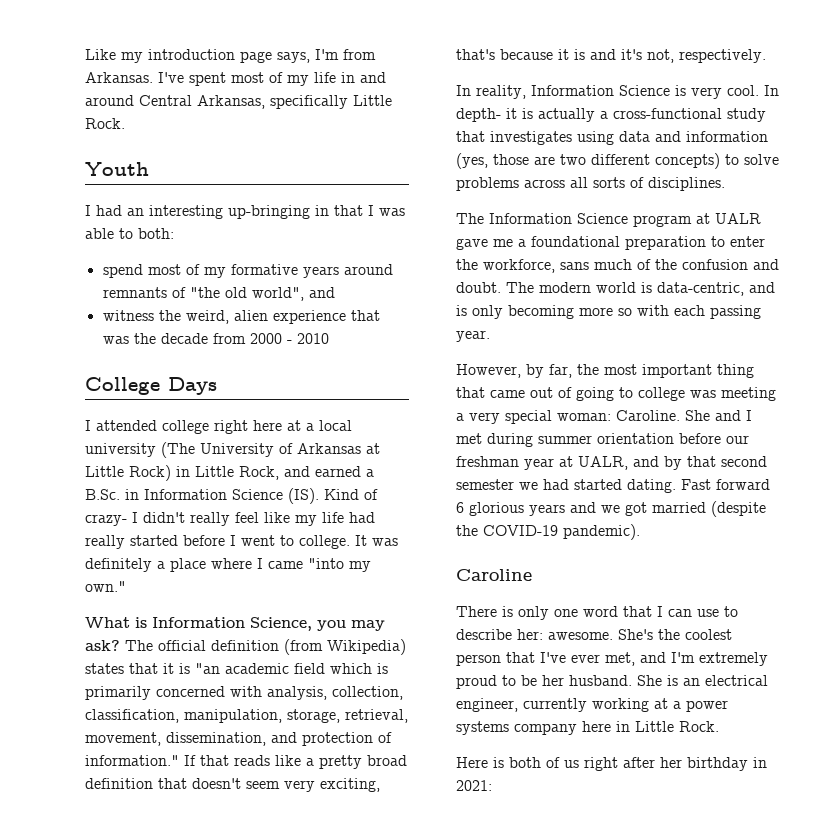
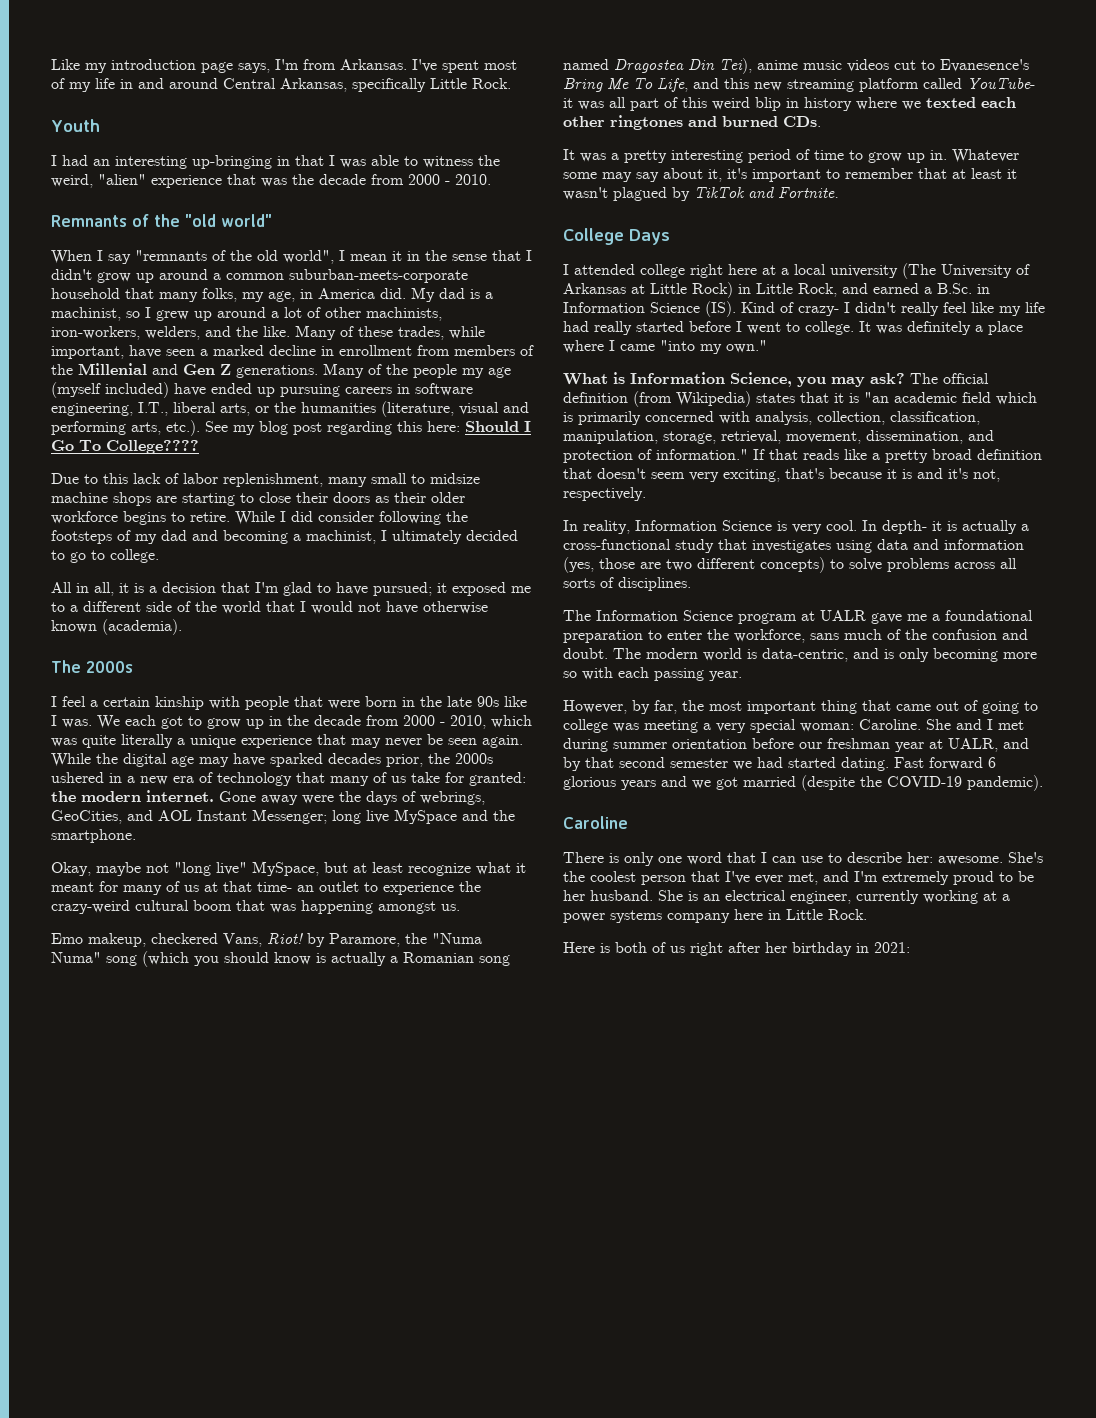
- I had an interesting up-bringing in that I was able to both:
- spend most of my formative years around remnants of "the old world", and
- witness the weird, alien experience that was the decade from 2000 - 2010
+ I had an interesting up-bringing in that I was able to witness the weird, "alien" experience that was the decade from 2000 - 2010.
+ Remnants of the "old world"
+ When I say "remnants of the old world", I mean it in the sense that I didn't grow up around a common suburban-meets-corporate household that many folks, my age, in America did. My dad is a machinist, so I grew up around a lot of other machinists, iron-workers, welders, and the like. Many of these trades, while important, have seen a marked decline in enrollment from members of the Millenial and Gen Z generations. Many of the people my age (myself included) have ended up pursuing careers in software engineering, I.T., liberal arts, or the humanities (literature, visual and performing arts, etc.). See my blog post regarding this here: Should I Go To College????
+ Due to this lack of labor replenishment, many small to midsize machine shops are starting to close their doors as their older workforce begins to retire. While I did consider following the footsteps of my dad and becoming a machinist, I ultimately decided to go to college.
+ All in all, it is a decision that I'm glad to have pursued; it exposed me to a different side of the world that I would not have otherwise known (academia).
+ The 2000s
+ I feel a certain kinship with people that were born in the late 90s like I was. We each got to grow up in the decade from 2000 - 2010, which was quite literally a unique experience that may never be seen again. While the digital age may have sparked decades prior, the 2000s ushered in a new era of technology that many of us take for granted: the modern internet. Gone away were the days of webrings, GeoCities, and AOL Instant Messenger; long live MySpace and the smartphone.
+ Okay, maybe not "long live" MySpace, but at least recognize what it meant for many of us at that time- an outlet to experience the crazy-weird cultural boom that was happening amongst us.
+ Emo makeup, checkered Vans, Riot! by Paramore, the "Numa Numa" song (which you should know is actually a Romanian song named Dragostea Din Tei), anime music videos cut to Evanesence's Bring Me To Life, and this new streaming platform called YouTube- it was all part of this weird blip in history where we texted each other ringtones and burned CDs.
+ It was a pretty interesting period of time to grow up in. Whatever some may say about it, it's important to remember that at least it wasn't plagued by TikTok and Fortnite.

